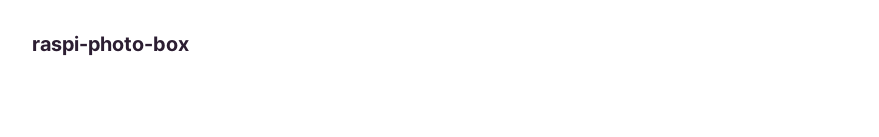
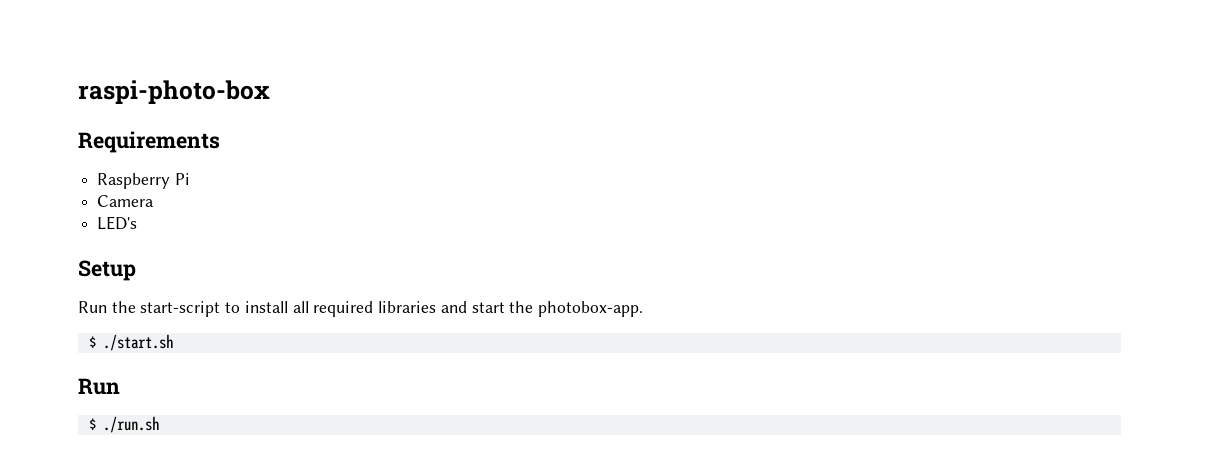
+ Requirements
+ Raspberry Pi
+ Camera
+ LED's
+ Setup
+ Run the start-script to install all required libraries and start the photobox-app.
+ $ ./start.sh
+ Run
+ $ ./run.sh

